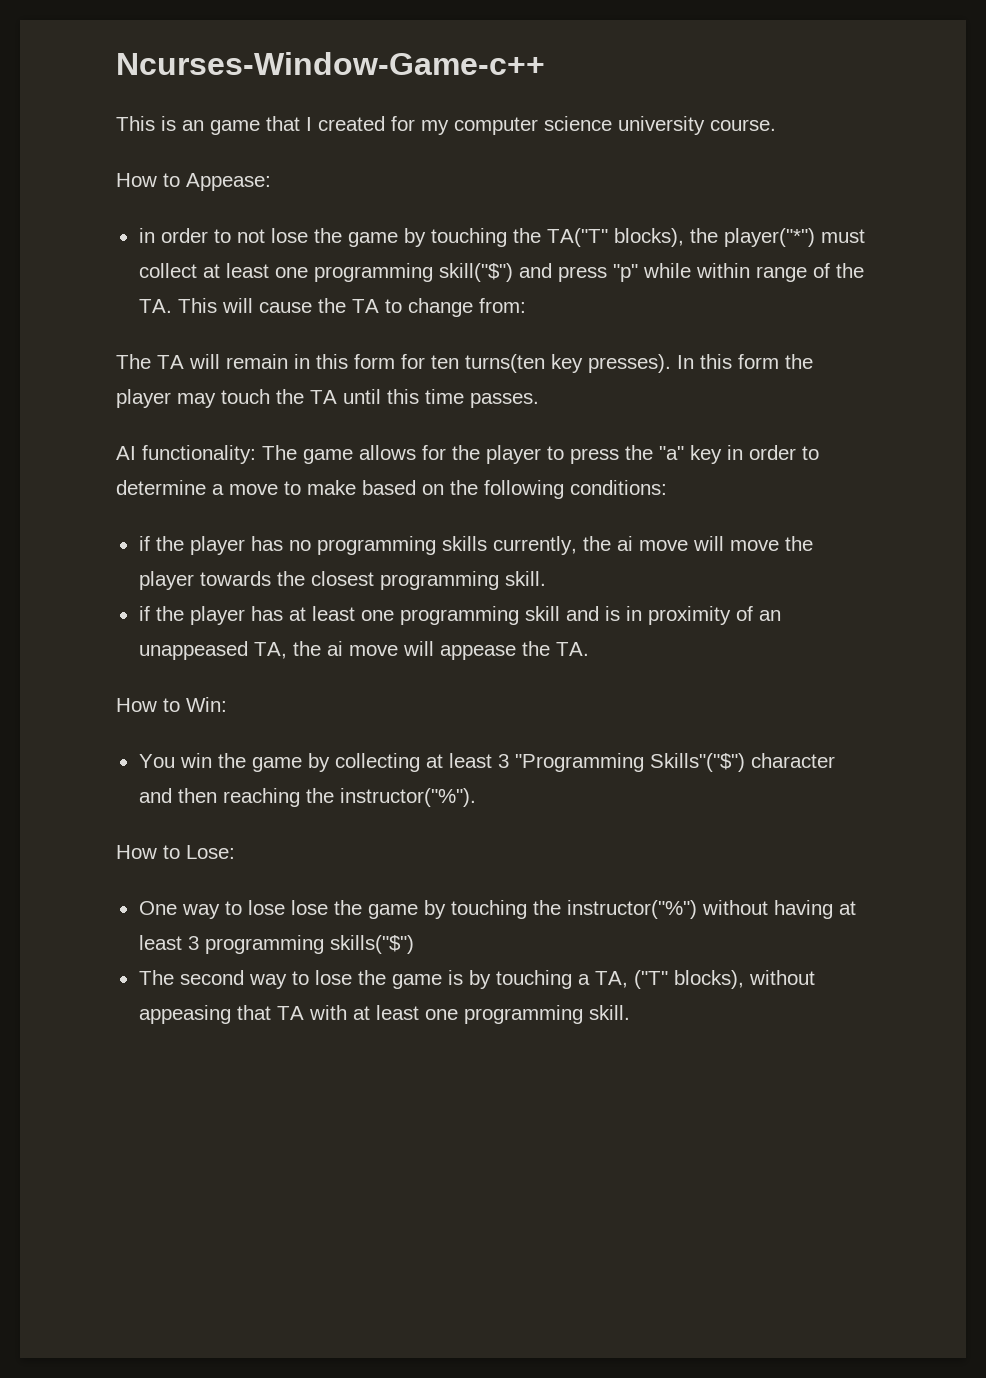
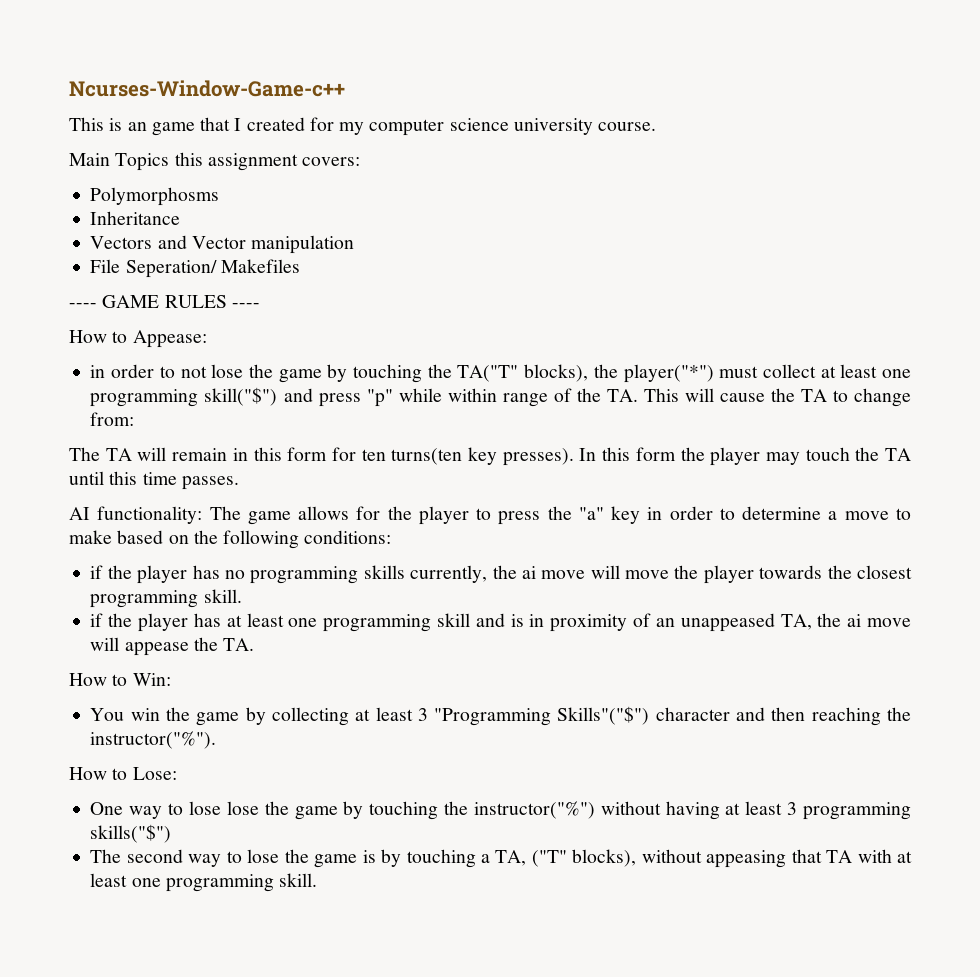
+ Main Topics this assignment covers:
+ Polymorphosms
+ Inheritance
+ Vectors and Vector manipulation
+ File Seperation/ Makefiles
+ ---- GAME RULES ----

